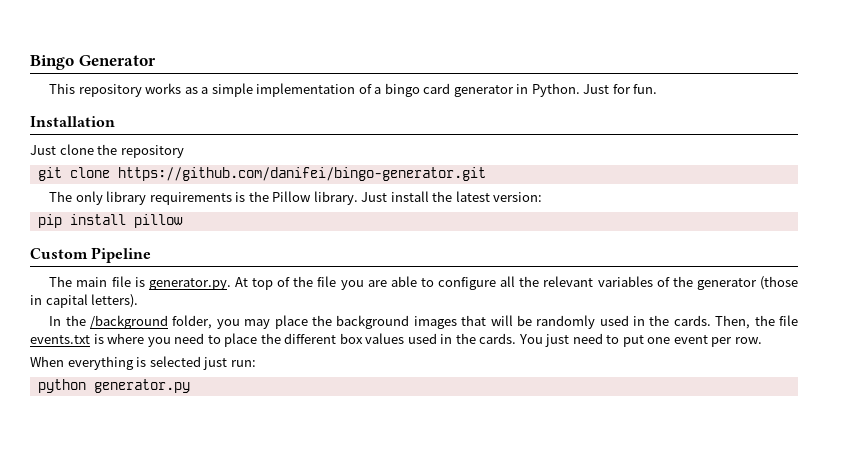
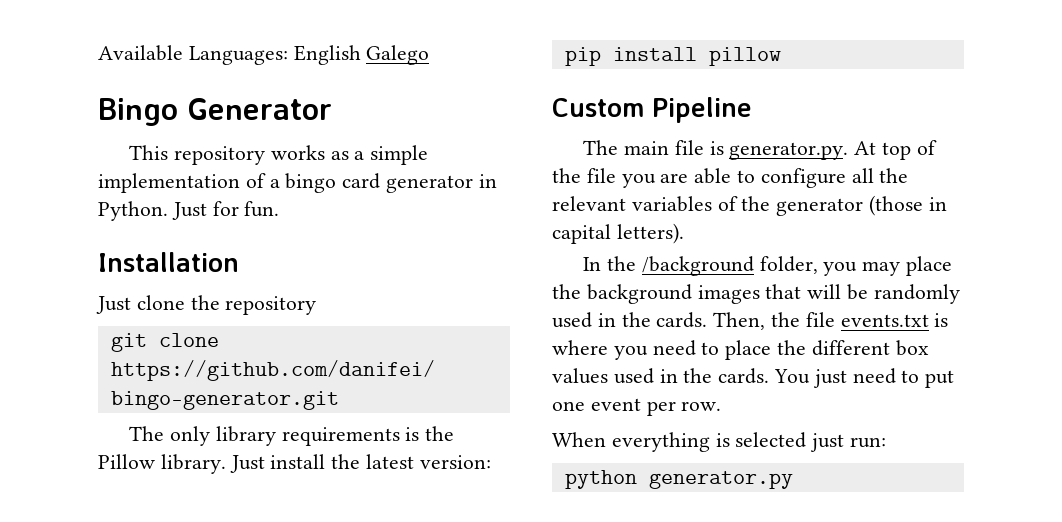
+ Available Languages: English Galego

